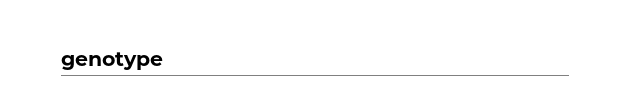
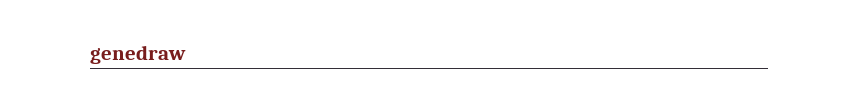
- genotype
+ genedraw

